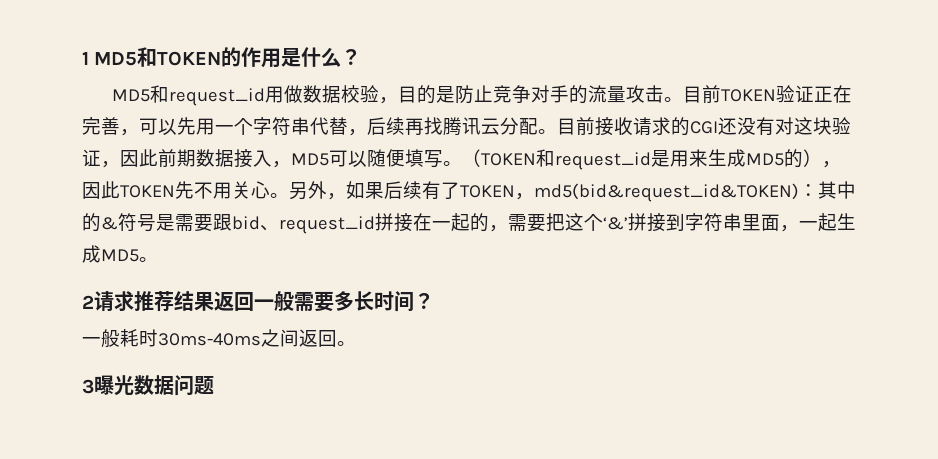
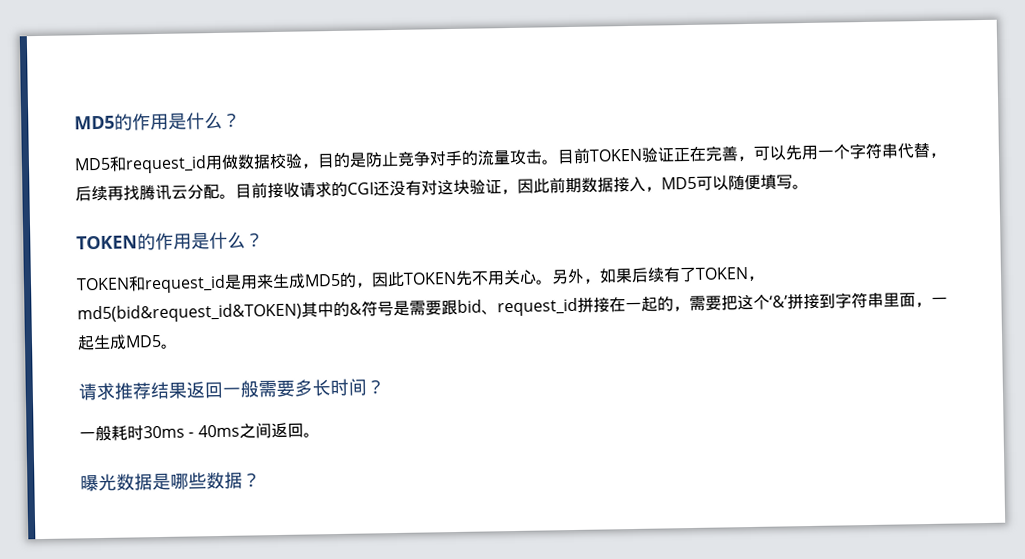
- 1 MD5和TOKEN的作用是什么？
+ MD5的作用是什么？
- 目前接收请求的CGI还没有对这块验证，因此前期数据接入，MD5可以随便填写。（TOKEN和request_id是用来生成MD5的），因此TOKEN先不用关心。
+ 目前接收请求的CGI还没有对这块验证，因此前期数据接入，MD5可以随便填写。
+ TOKEN的作用是什么？
+ TOKEN和request_id是用来生成MD5的，因此TOKEN先不用关心。
- 另外，如果后续有了TOKEN，md5(bid&request_id&TOKEN)：其中的&符号是需要跟bid、request_id拼接在一起的，需要把这个‘&’拼接到字符串里面，一起生成MD5。
+ 另外，如果后续有了TOKEN，md5(bid&request_id&TOKEN)其中的&符号是需要跟bid、request_id拼接在一起的，需要把这个‘&’拼接到字符串里面，一起生成MD5。
- 2请求推荐结果返回一般需要多长时间？
+ 请求推荐结果返回一般需要多长时间？
- 一般耗时30ms-40ms之间返回。
+ 一般耗时30ms - 40ms之间返回。
- 3曝光数据问题
+ 曝光数据是哪些数据？

